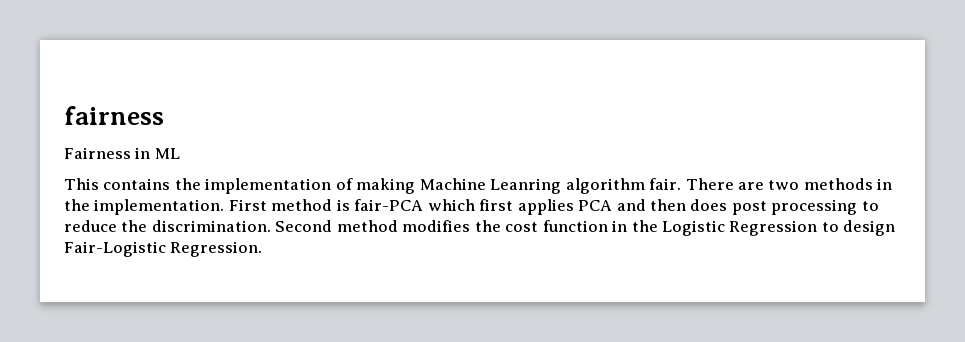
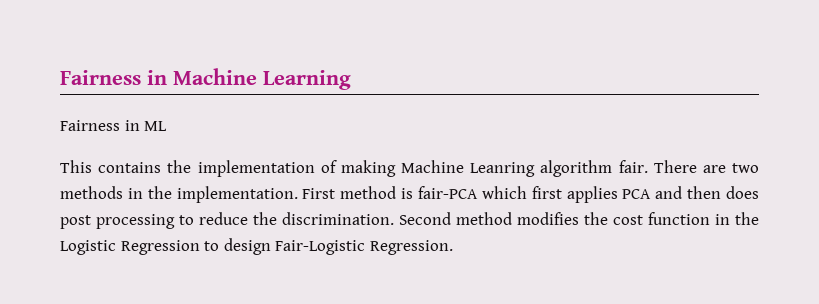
- fairness
+ Fairness in Machine Learning

